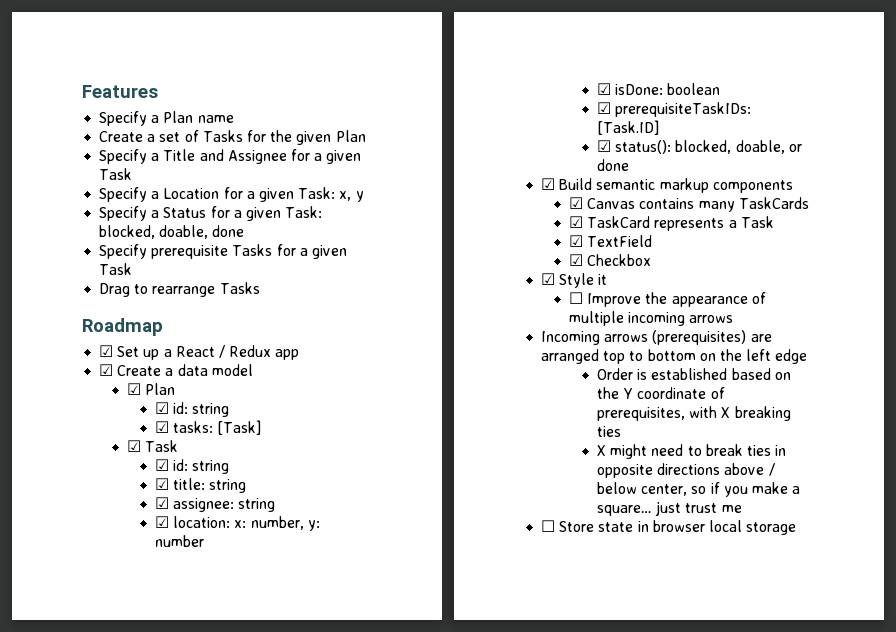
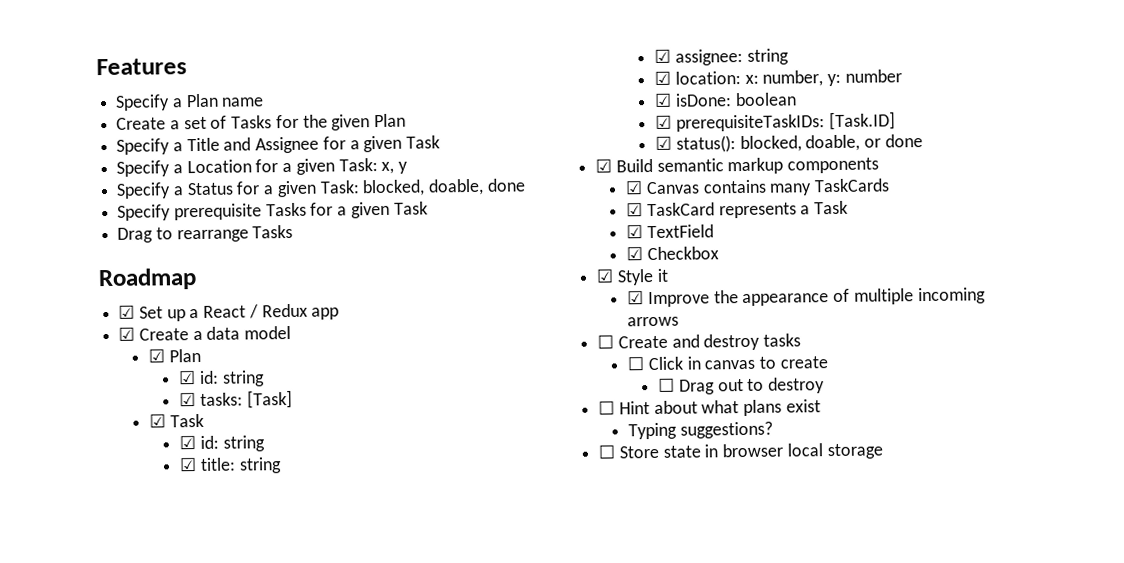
- ☐ Improve the appearance of multiple incoming arrows
+ ☑ Improve the appearance of multiple incoming arrows
- Incoming arrows (prerequisites) are arranged top to bottom on the left edge
- Order is established based on the Y coordinate of prerequisites, with X breaking ties
- X might need to break ties in opposite directions above / below center, so if you make a square… just trust me
+ ☐ Create and destroy tasks
+ ☐ Click in canvas to create
+ ☐ Drag out to destroy
+ ☐ Hint about what plans exist
+ Typing suggestions?

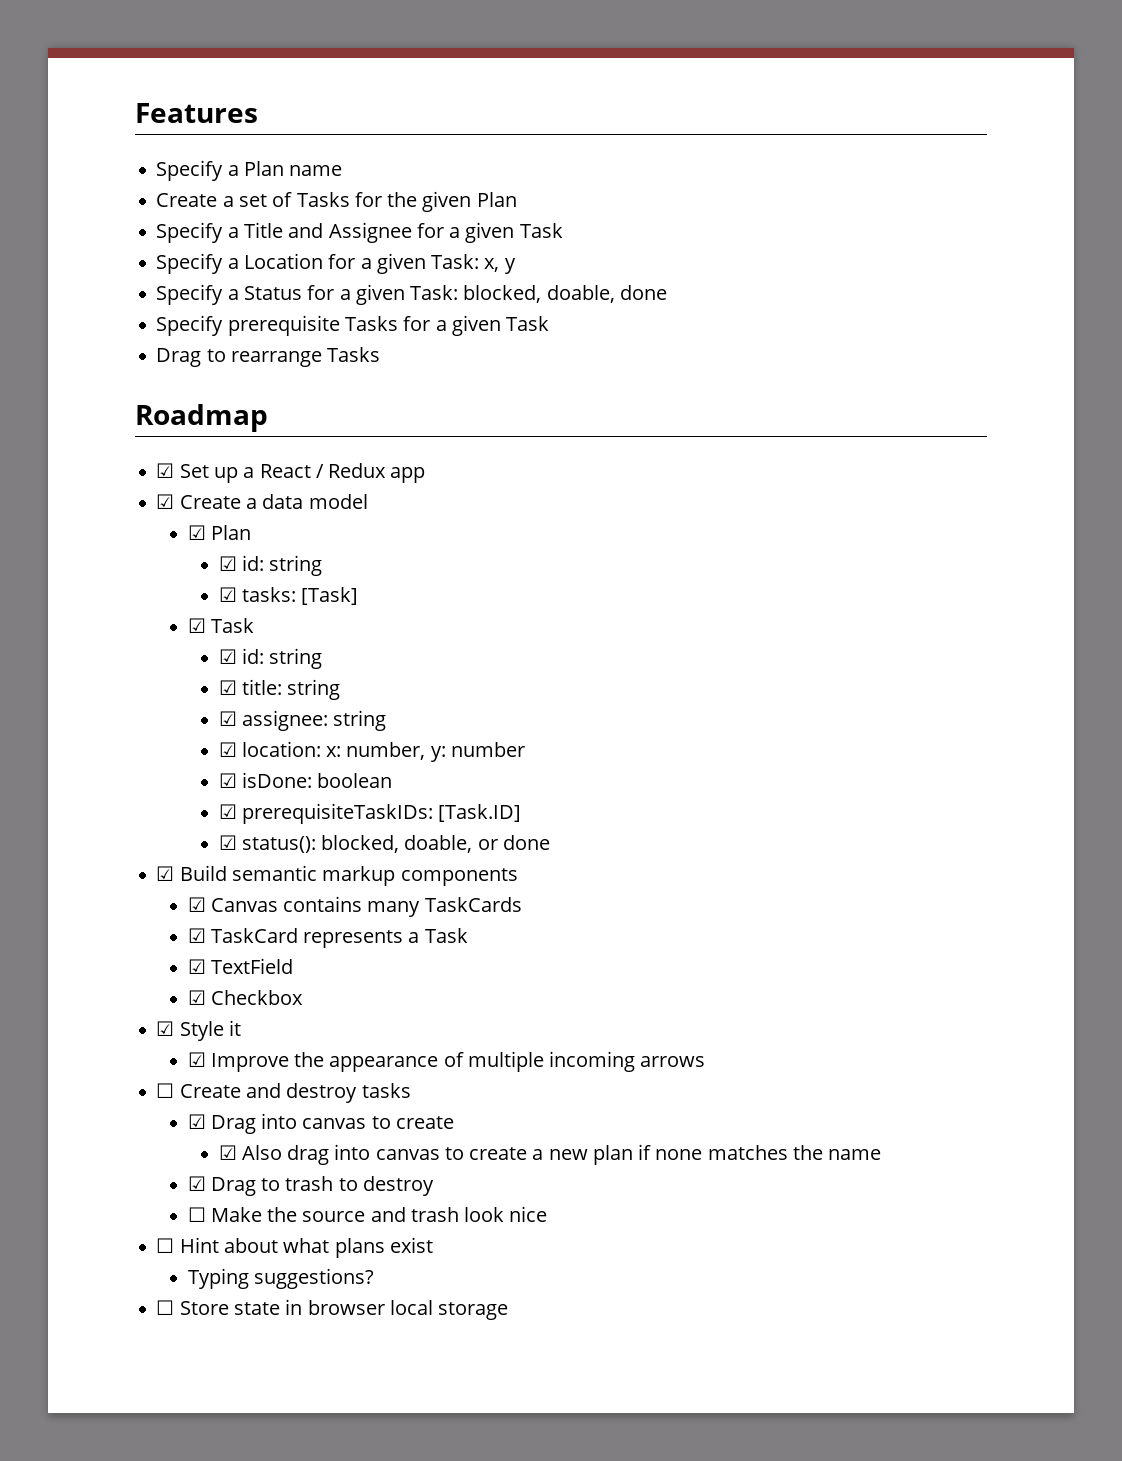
- ☐ Click in canvas to create
+ ☑ Drag into canvas to create
- ☐ Drag out to destroy
+ ☑ Also drag into canvas to create a new plan if none matches the name
+ ☑ Drag to trash to destroy
+ ☐ Make the source and trash look nice

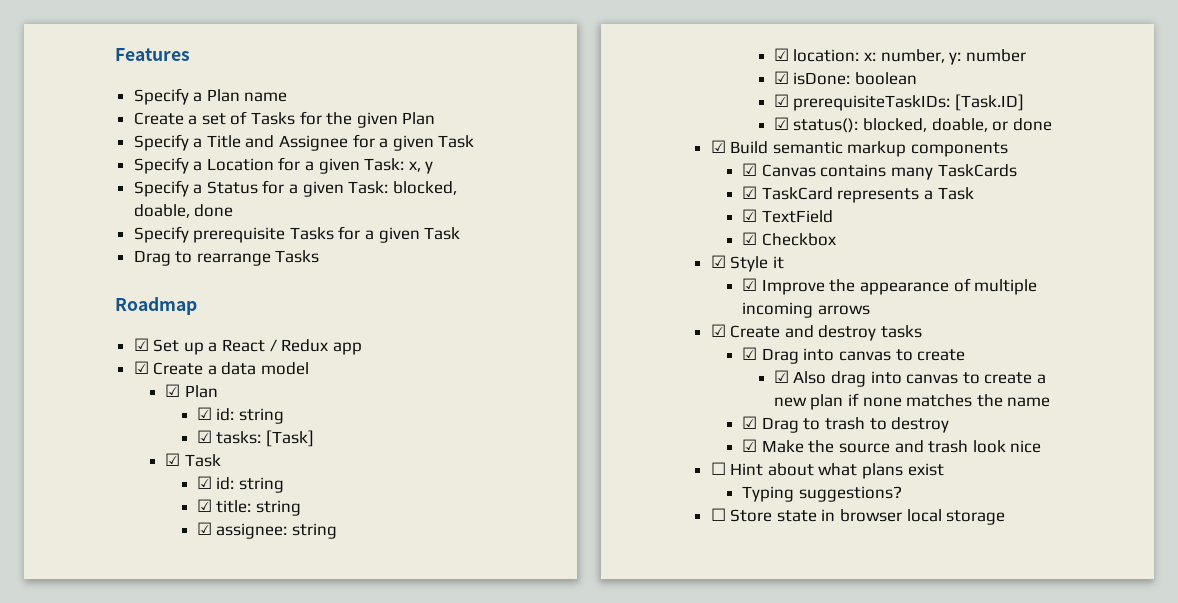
- ☐ Create and destroy tasks
+ ☑ Create and destroy tasks
- ☐ Make the source and trash look nice
+ ☑ Make the source and trash look nice

